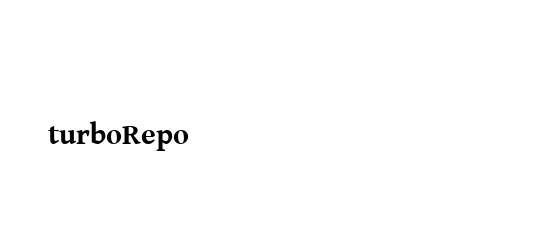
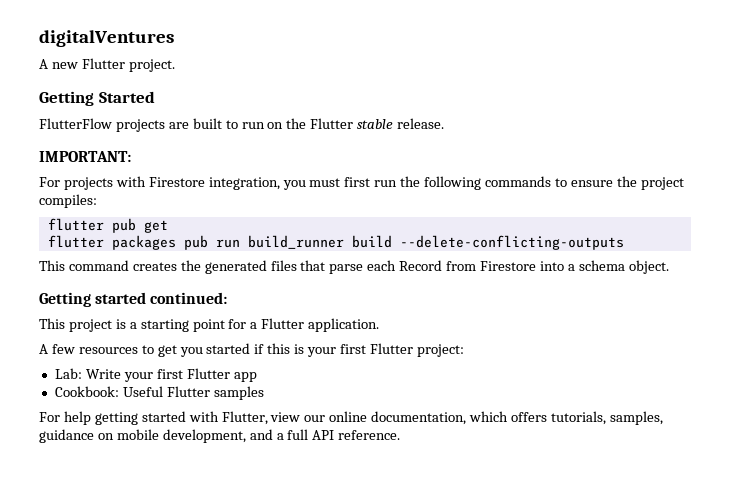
- turboRepo
+ digitalVentures
+ A new Flutter project.
+ Getting Started
+ FlutterFlow projects are built to run on the Flutter stable release.
+ IMPORTANT:
+ For projects with Firestore integration, you must first run the following commands to ensure the project compiles:
+ flutter pub get
+ flutter packages pub run build_runner build --delete-conflicting-outputs
+ This command creates the generated files that parse each Record from Firestore into a schema object.
+ Getting started continued:
+ This project is a starting point for a Flutter application.
+ A few resources to get you started if this is your first Flutter project:
+ Lab: Write your first Flutter app
+ Cookbook: Useful Flutter samples
+ For help getting started with Flutter, view our online documentation, which offers tutorials, samples, guidance on mobile development, and a full API reference.

